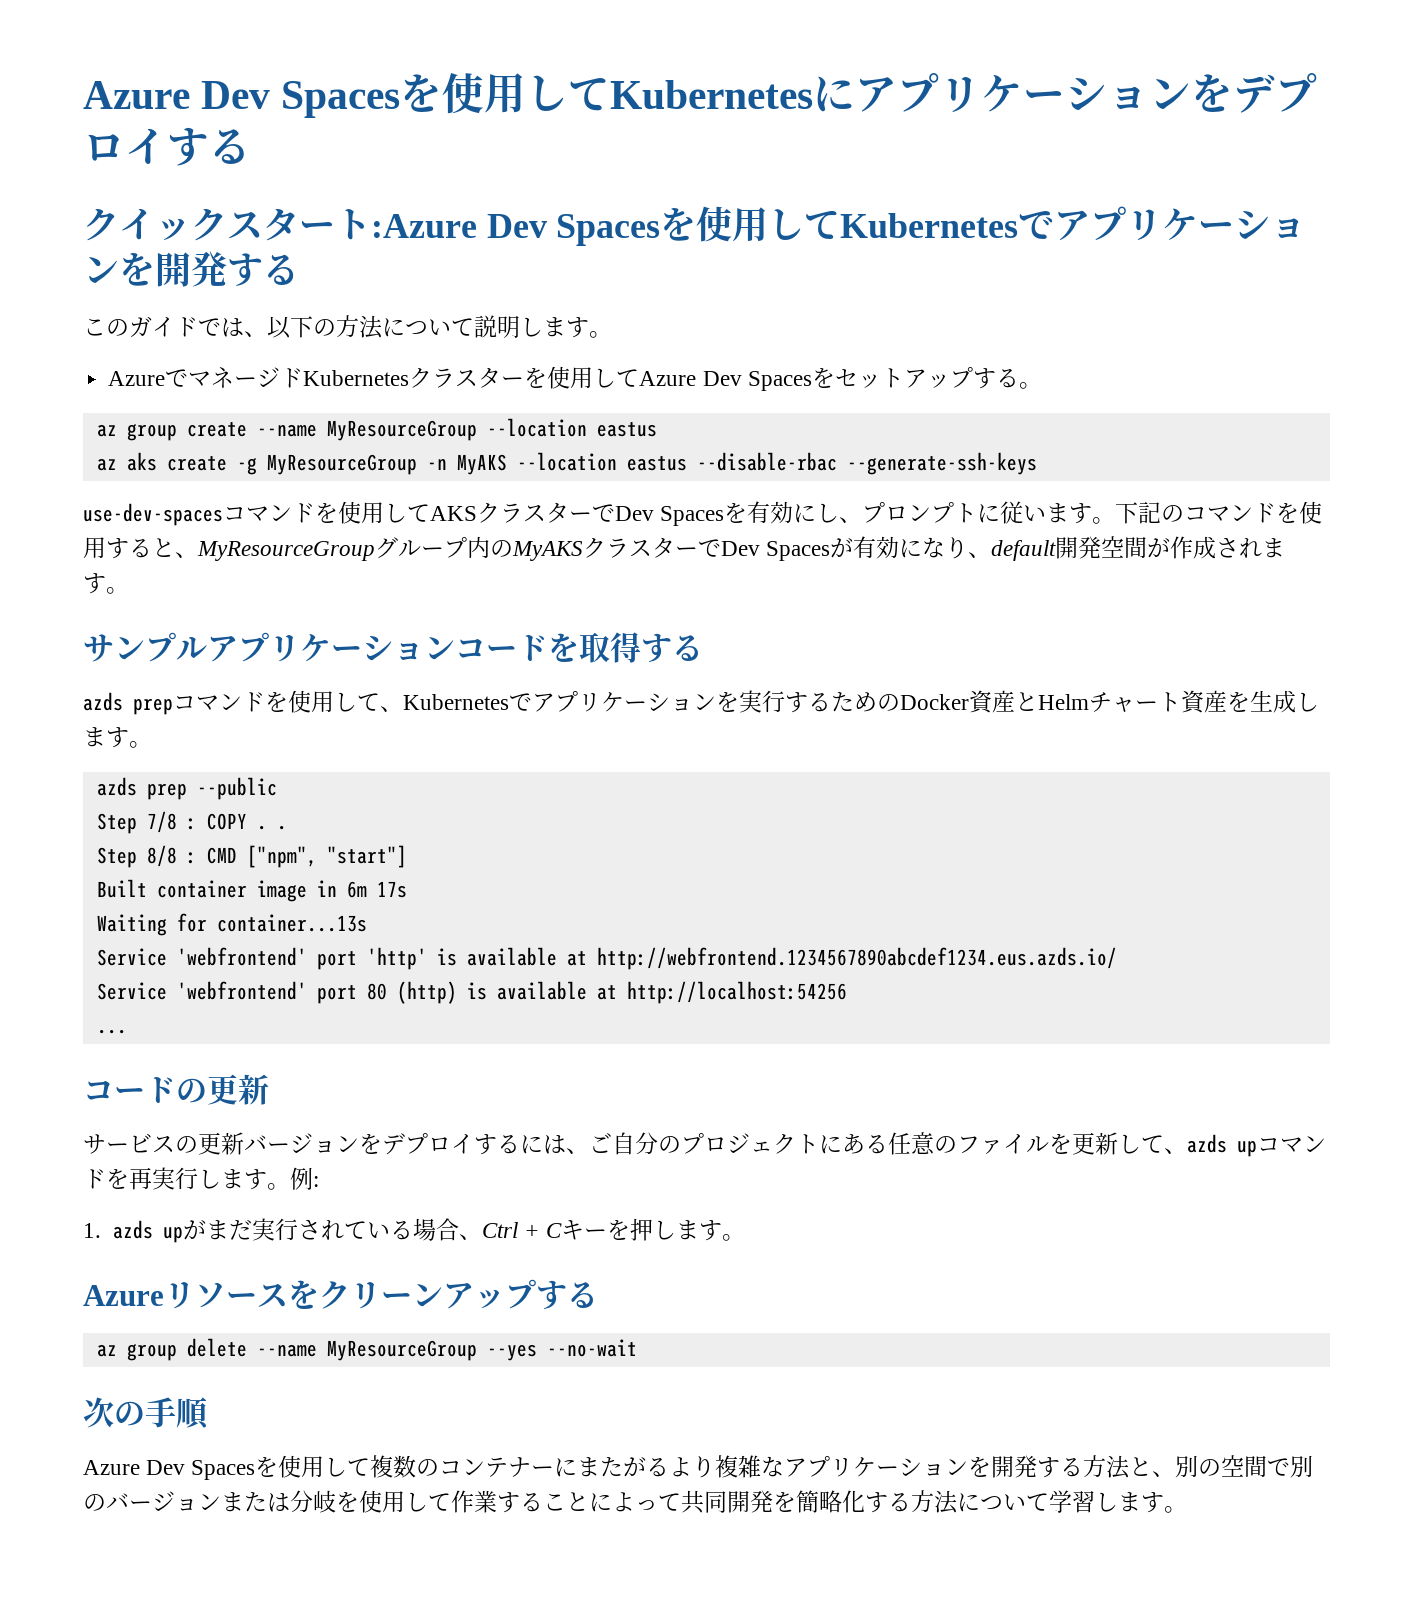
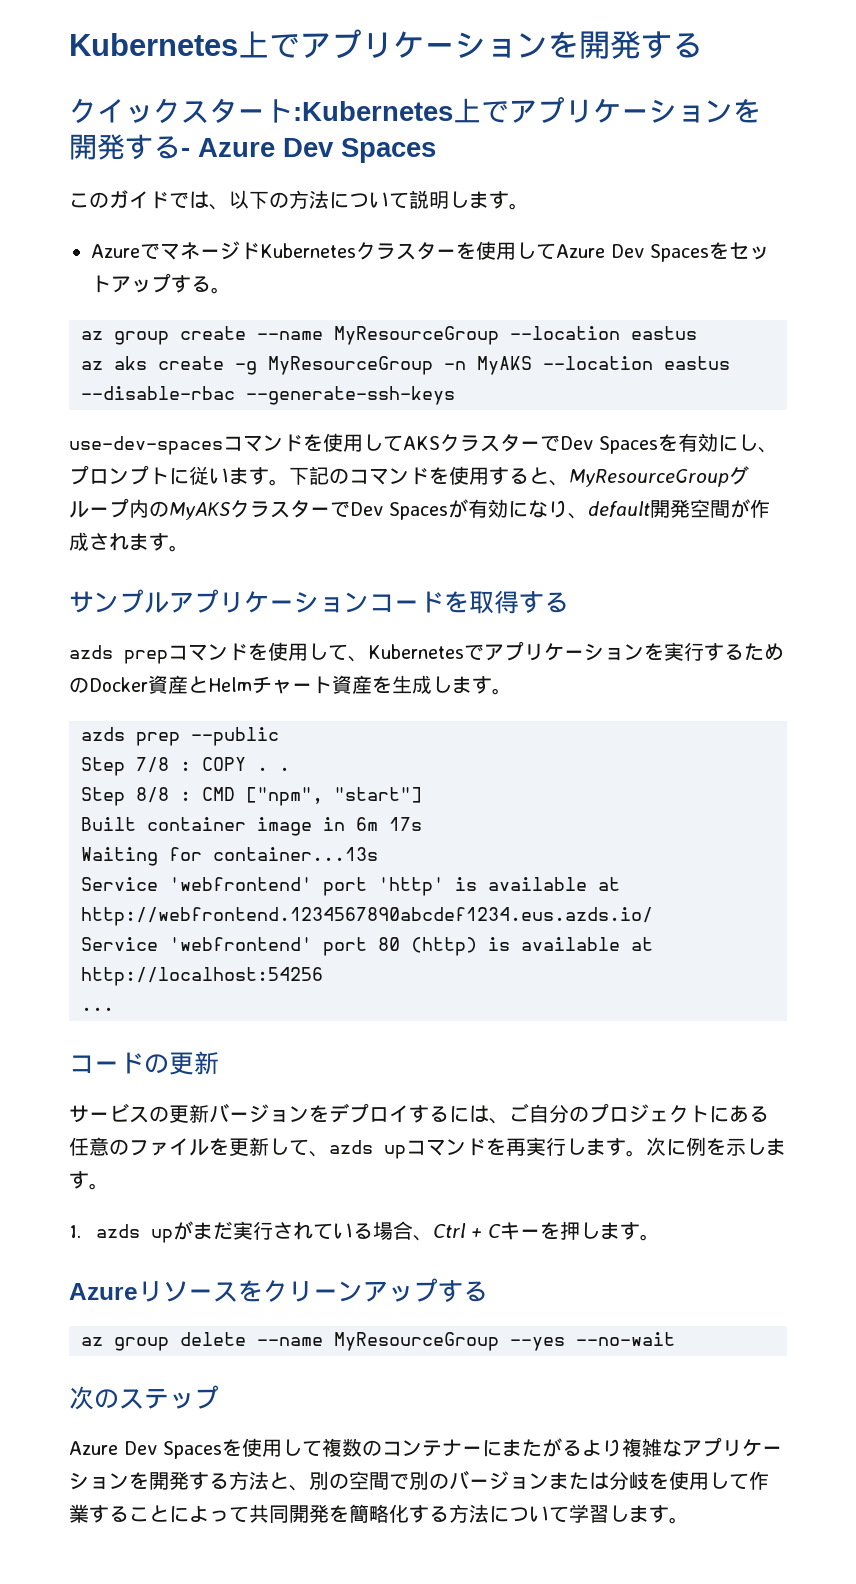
- Azure Dev Spacesを使用してKubernetesにアプリケーションをデプロイする
- クイックスタート:Azure Dev Spacesを使用してKubernetesでアプリケーションを開発する
+ Kubernetes上でアプリケーションを開発する
+ クイックスタート:Kubernetes上でアプリケーションを開発する- Azure Dev Spaces
- 例:
+ 次に例を示します。
- 次の手順
+ 次のステップ

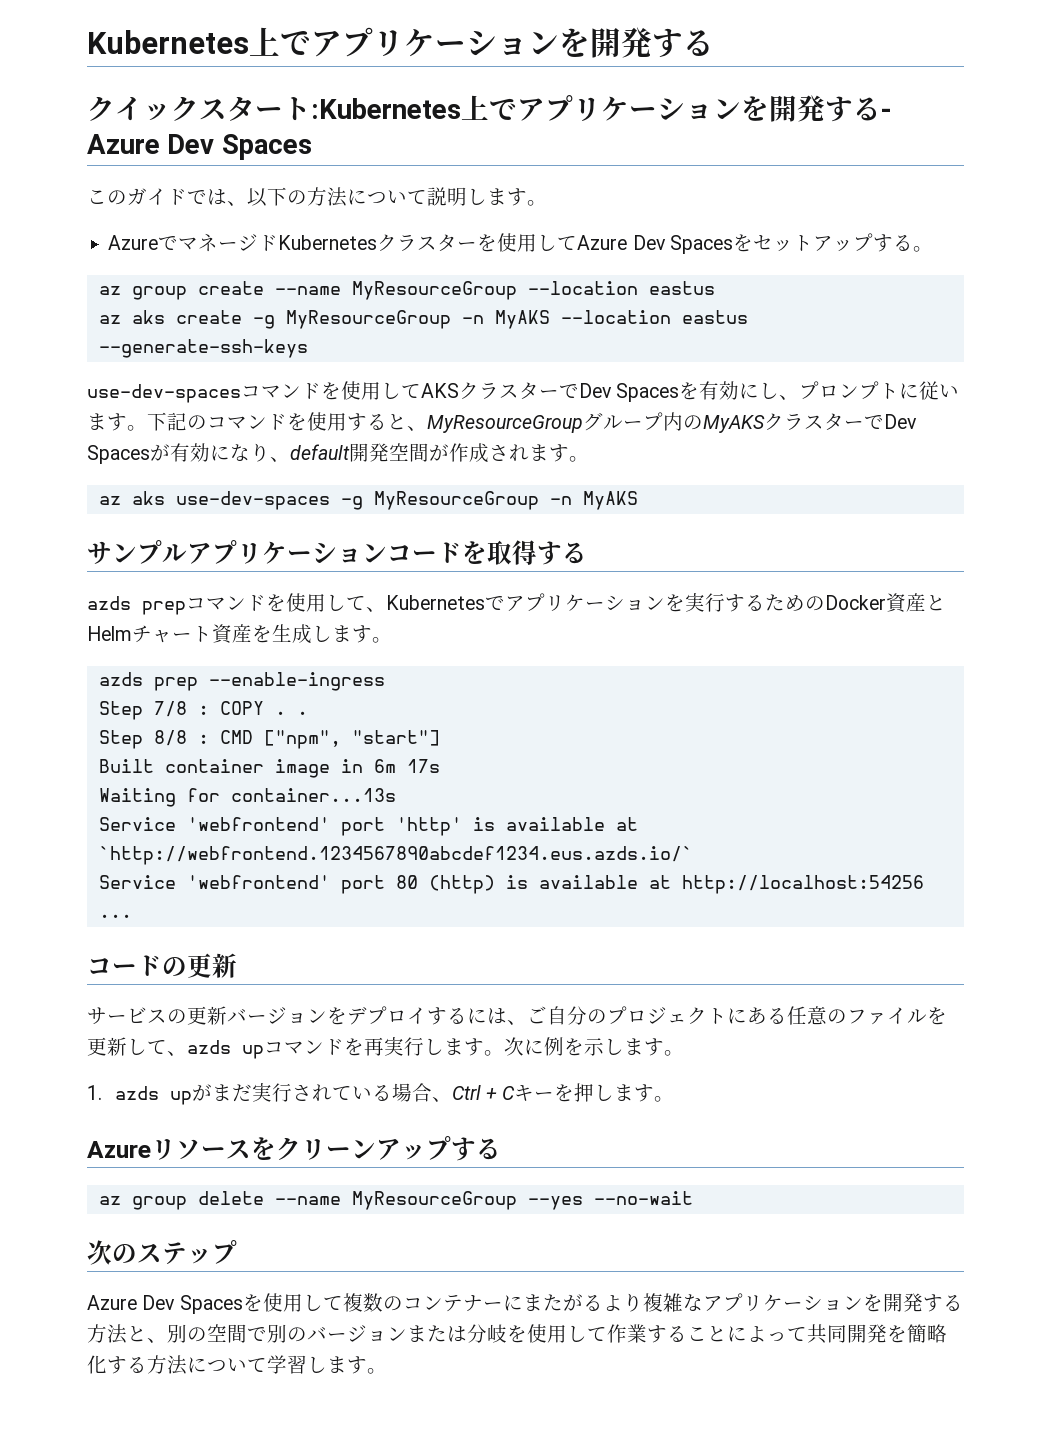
- az aks create -g MyResourceGroup -n MyAKS --location eastus --disable-rbac --generate-ssh-keys
+ az aks create -g MyResourceGroup -n MyAKS --location eastus --generate-ssh-keys
+ az aks use-dev-spaces -g MyResourceGroup -n MyAKS
- azds prep --public
+ azds prep --enable-ingress
- Service 'webfrontend' port 'http' is available at http://webfrontend.1234567890abcdef1234.eus.azds.io/
+ Service 'webfrontend' port 'http' is available at `http://webfrontend.1234567890abcdef1234.eus.azds.io/`

